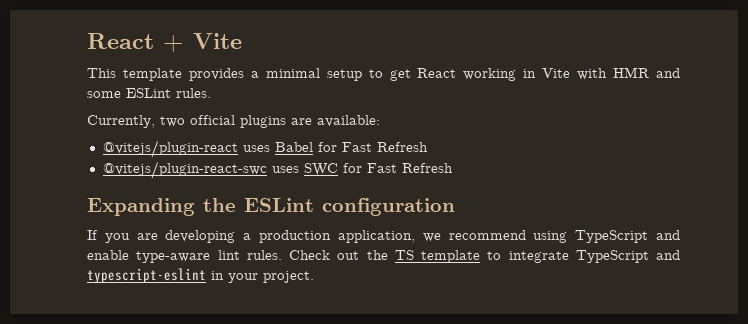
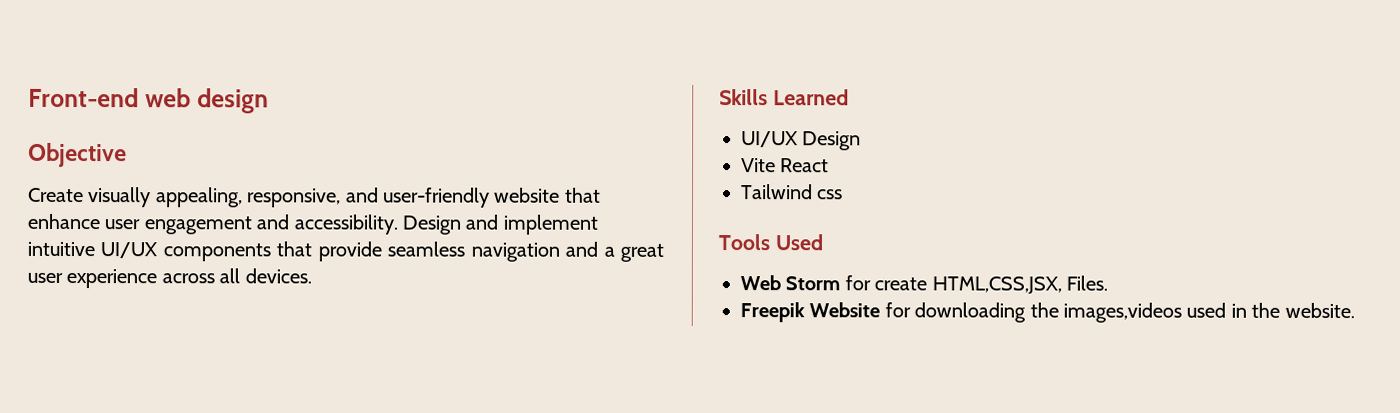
- React + Vite
- This template provides a minimal setup to get React working in Vite with HMR and some ESLint rules.
- Currently, two official plugins are available:
- @vitejs/plugin-react uses Babel for Fast Refresh
- @vitejs/plugin-react-swc uses SWC for Fast Refresh
- Expanding the ESLint configuration
- If you are developing a production application, we recommend using TypeScript and enable type-aware lint rules. Check out the TS template to integrate TypeScript and typescript-eslint in your project.
+ Front-end web design
+ Objective
+ Create visually appealing, responsive, and user-friendly website that enhance user engagement and accessibility. Design and implement intuitive UI/UX components that provide seamless navigation and a great user experience across all devices.
+ Skills Learned
+ UI/UX Design
+ Vite React
+ Tailwind css
+ Tools Used
+ Web Storm for create HTML,CSS,JSX, Files.
+ Freepik Website for downloading the images,videos used in the website.

